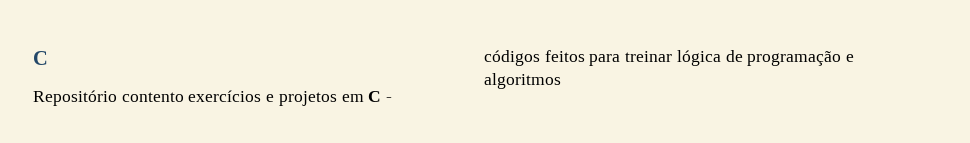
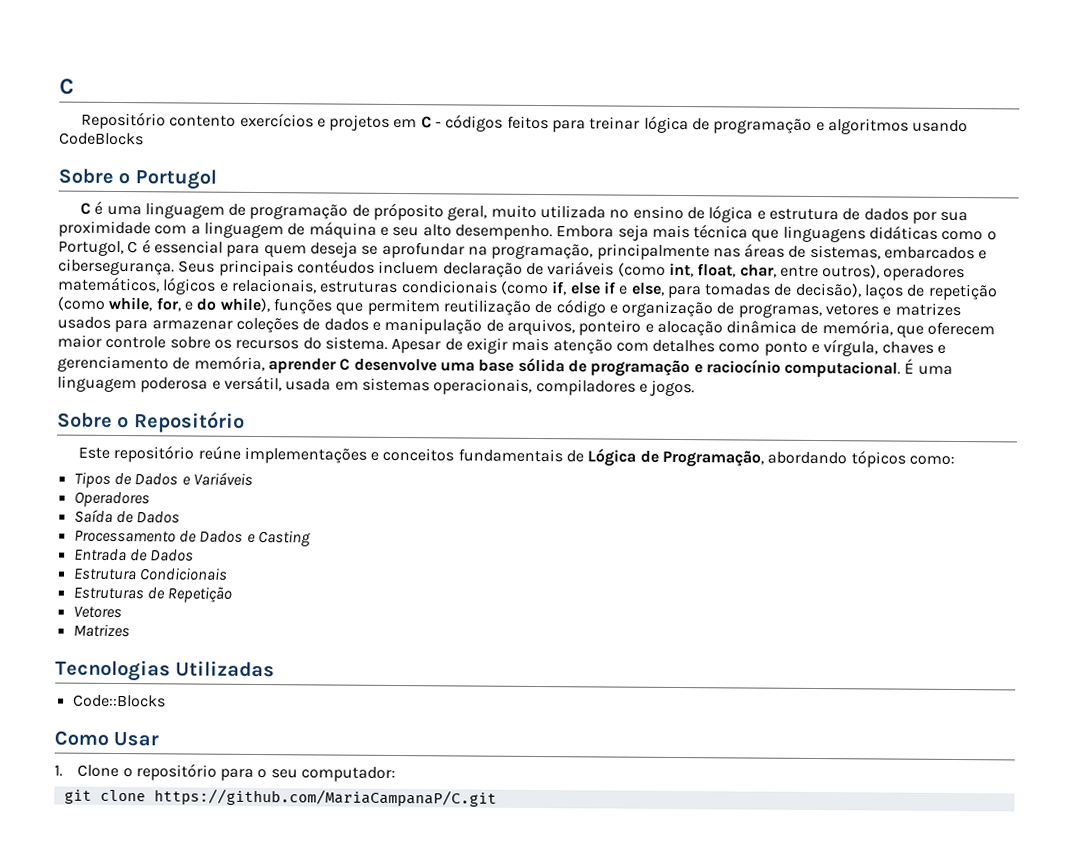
- Repositório contento exercícios e projetos em C - códigos feitos para treinar lógica de programação e algoritmos
+ Repositório contento exercícios e projetos em C - códigos feitos para treinar lógica de programação e algoritmos usando CodeBlocks
+ Sobre o Portugol
+ C é uma linguagem de programação de próposito geral, muito utilizada no ensino de lógica e estrutura de dados por sua proximidade com a linguagem de máquina e seu alto desempenho. Embora seja mais técnica que linguagens didáticas como o Portugol, C é essencial para quem deseja se aprofundar na programação, principalmente nas áreas de sistemas, embarcados e cibersegurança. Seus principais contéudos incluem declaração de variáveis (como int, float, char, entre outros), operadores matemáticos, lógicos e relacionais, estruturas condicionais (como if, else if e else, para tomadas de decisão), laços de repetição (como while, for, e do while), funções que permitem reutilização de código e organização de programas, vetores e matrizes usados para armazenar coleções de dados e manipulação de arquivos, ponteiro e alocação dinâmica de memória, que oferecem maior controle sobre os recursos do sistema. Apesar de exigir mais atenção com detalhes como ponto e vírgula, chaves e gerenciamento de memória, aprender C desenvolve uma base sólida de programação e raciocínio computacional. É uma linguagem poderosa e versátil, usada em sistemas operacionais, compiladores e jogos.
+ Sobre o Repositório
+ Este repositório reúne implementações e conceitos fundamentais de Lógica de Programação, abordando tópicos como:
+ Tipos de Dados e Variáveis
+ Operadores
+ Saída de Dados
+ Processamento de Dados e Casting
+ Entrada de Dados
+ Estrutura Condicionais
+ Estruturas de Repetição
+ Vetores
+ Matrizes
+ Tecnologias Utilizadas
+ Code::Blocks
+ Como Usar
+ 1. Clone o repositório para o seu computador:
+ git clone https://github.com/MariaCampanaP/C.git

